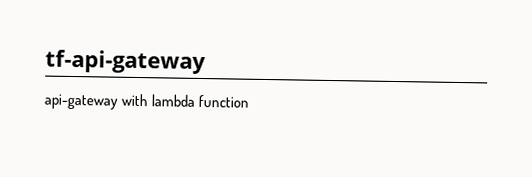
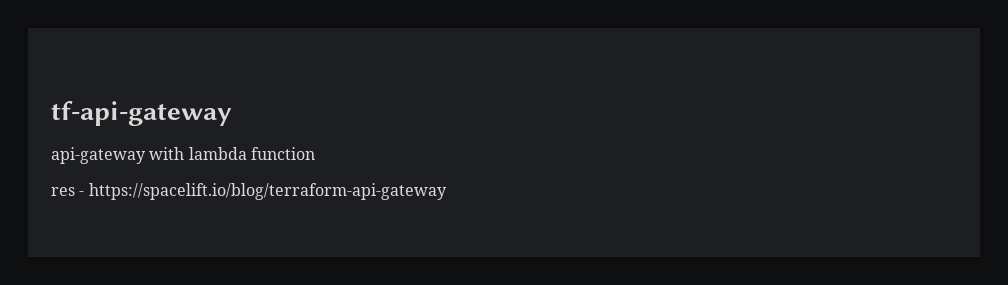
+ res - https://spacelift.io/blog/terraform-api-gateway

